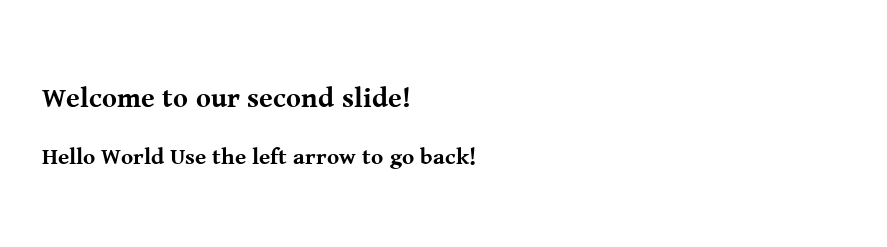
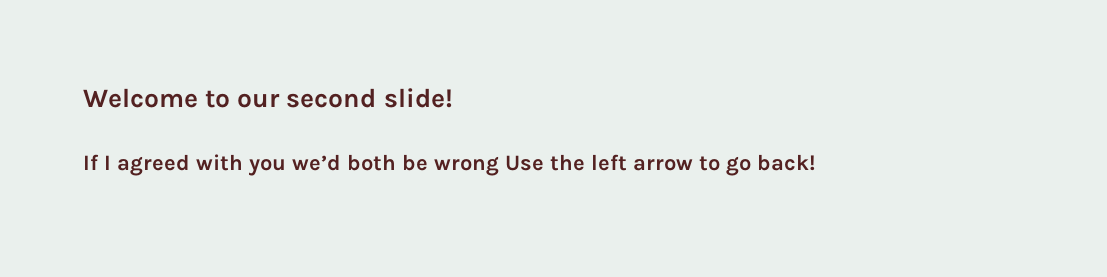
- Hello World Use the left arrow to go back!
+ If I agreed with you we’d both be wrong Use the left arrow to go back!

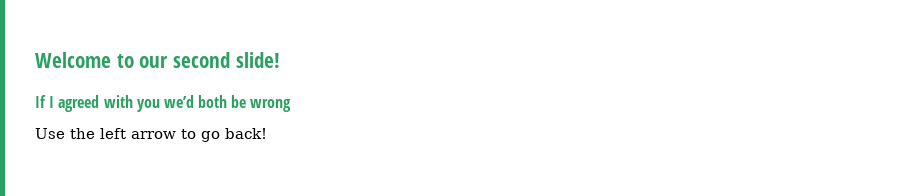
- If I agreed with you we’d both be wrong Use the left arrow to go back!
+ If I agreed with you we’d both be wrong
+ Use the left arrow to go back!

